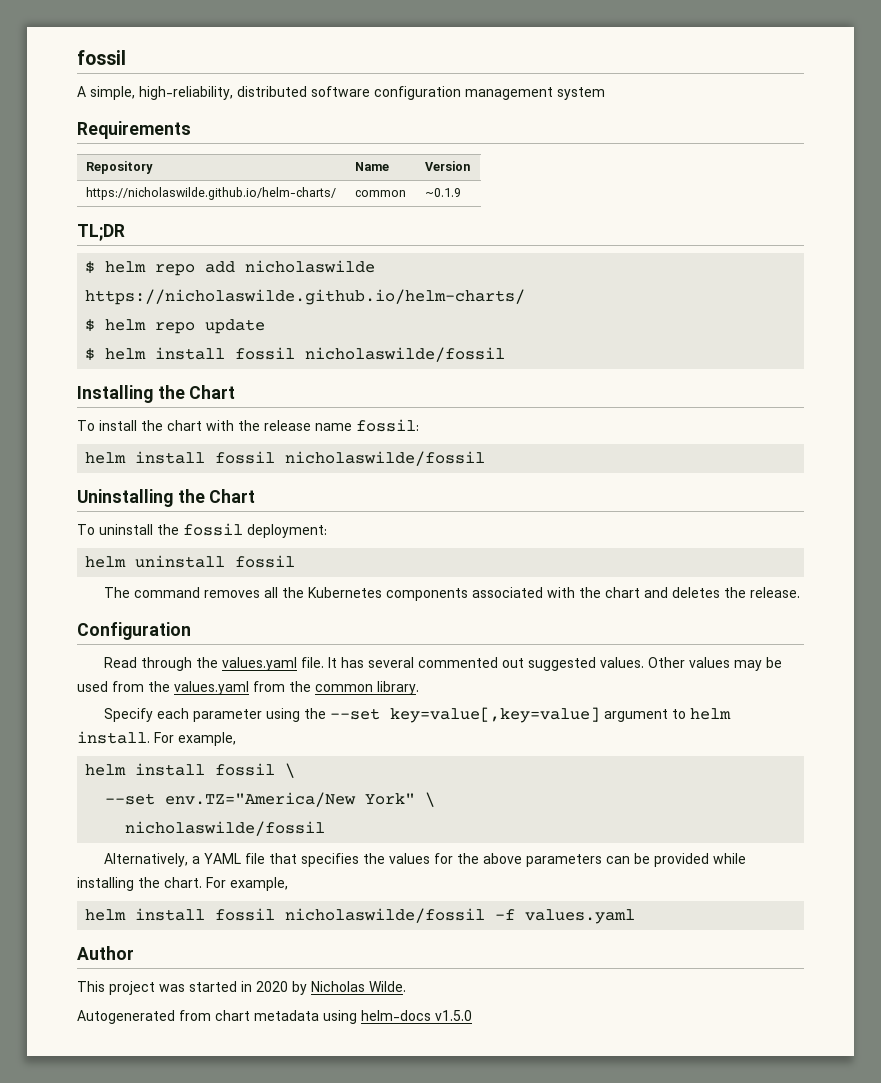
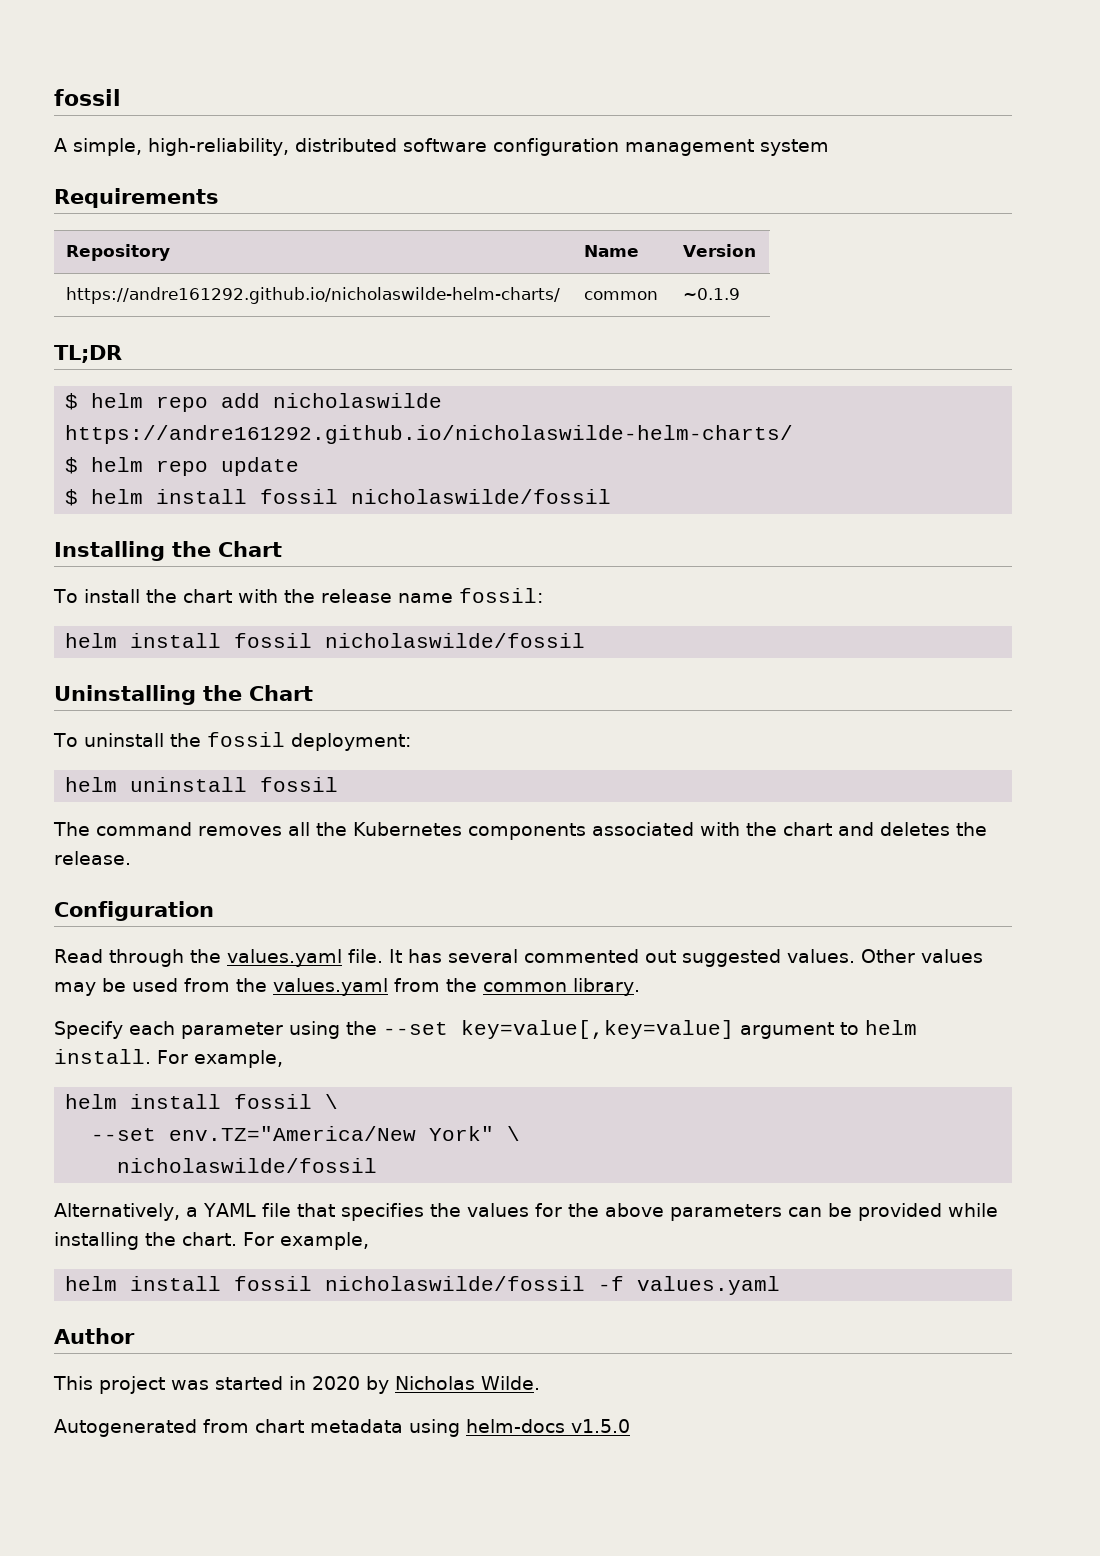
- https://nicholaswilde.github.io/helm-charts/ | common | ~0.1.9
+ https://andre161292.github.io/nicholaswilde-helm-charts/ | common | ~0.1.9
- $ helm repo add nicholaswilde https://nicholaswilde.github.io/helm-charts/
+ $ helm repo add nicholaswilde https://andre161292.github.io/nicholaswilde-helm-charts/

